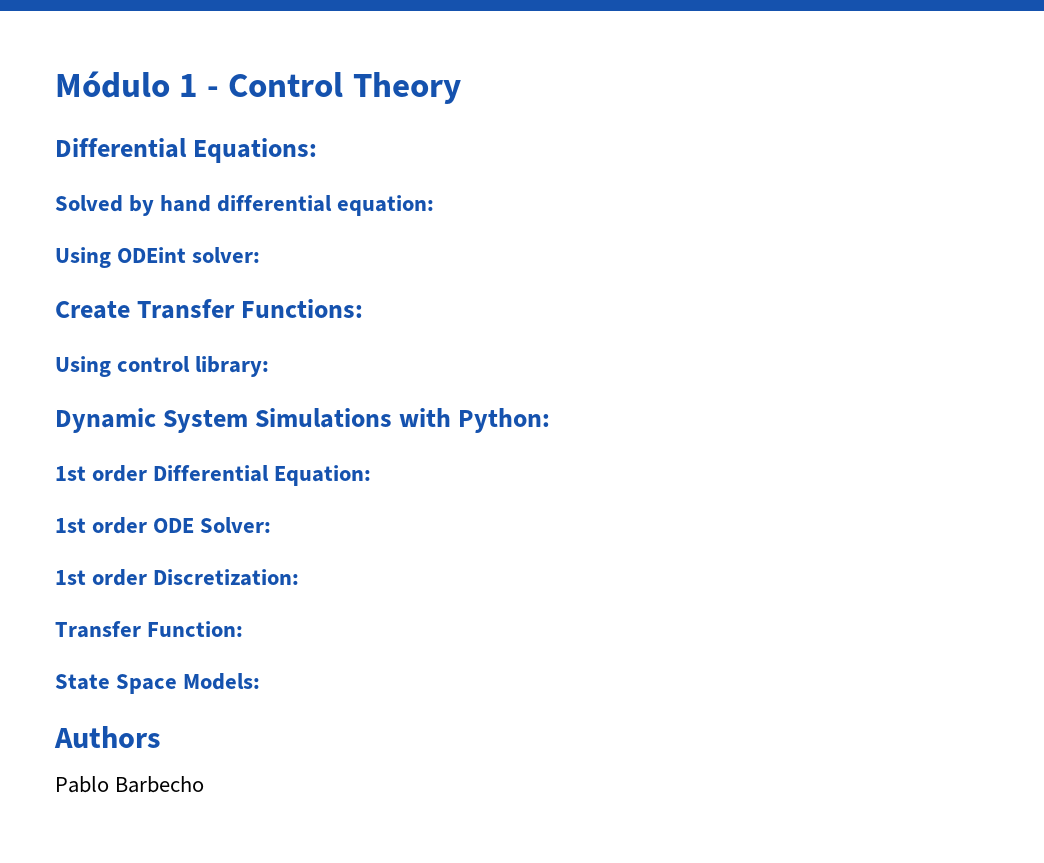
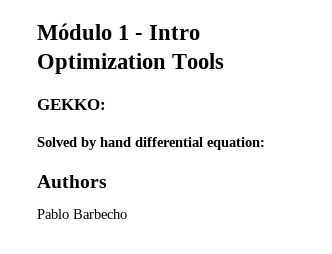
- Módulo 1 - Control Theory
- Differential Equations:
+ Módulo 1 - Intro Optimization Tools
+ GEKKO:
- Using ODEint solver:
- Create Transfer Functions:
- Using control library:
- Dynamic System Simulations with Python:
- 1st order Differential Equation:
- 1st order ODE Solver:
- 1st order Discretization:
- Transfer Function:
- State Space Models:

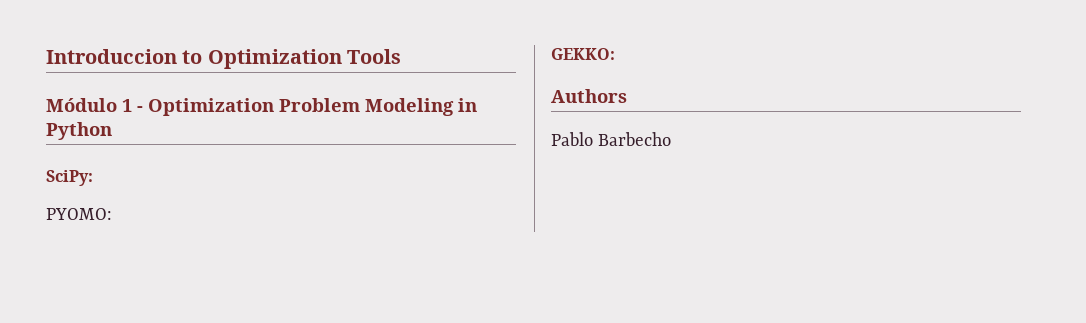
- Módulo 1 - Intro Optimization Tools
+ Introduccion to Optimization Tools
+ Módulo 1 - Optimization Problem Modeling in Python
+ SciPy:
+ PYOMO:
  GEKKO:
- Solved by hand differential equation:

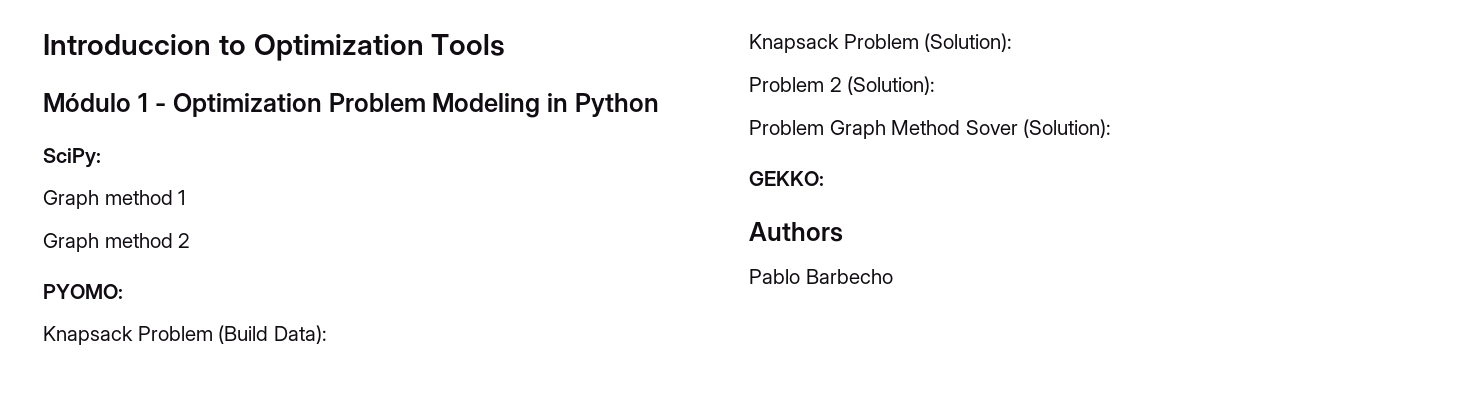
+ Graph method 1
+ Graph method 2
  PYOMO:
+ Knapsack Problem (Build Data):
+ Knapsack Problem (Solution):
+ Problem 2 (Solution):
+ Problem Graph Method Sover (Solution):

